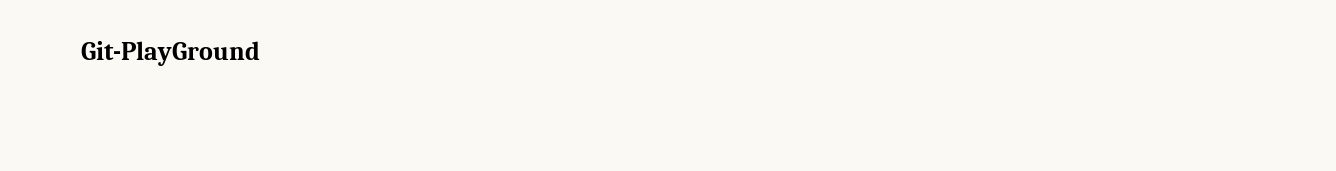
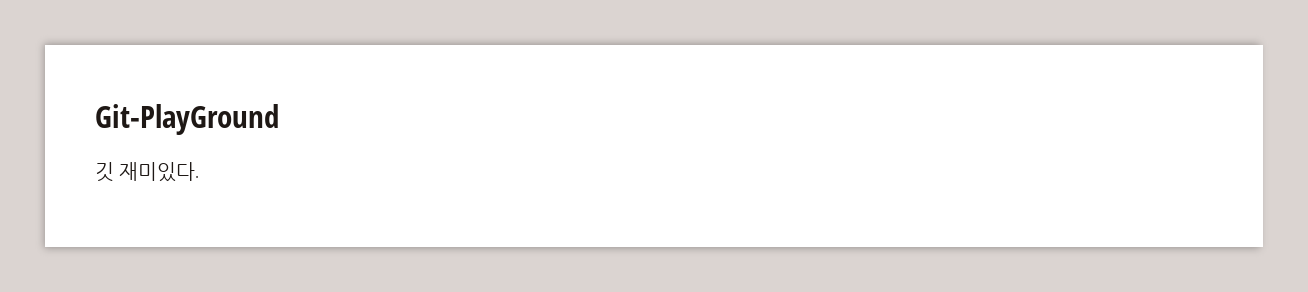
+ 깃 재미있다.

